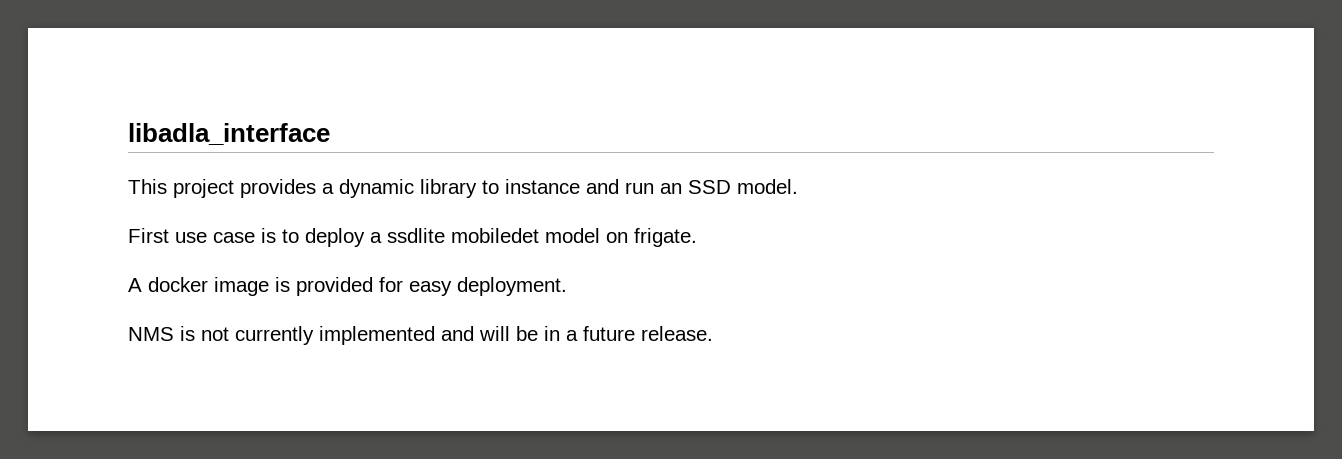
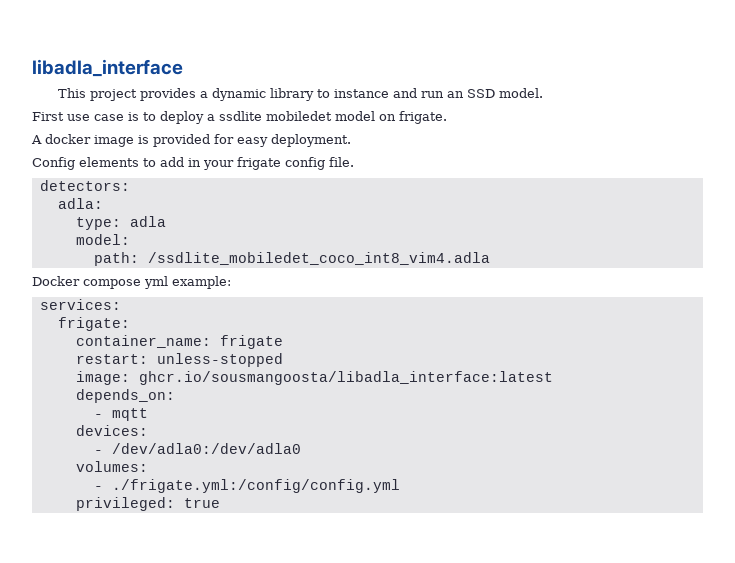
- NMS is not currently implemented and will be in a future release.
+ Config elements to add in your frigate config file.
+ detectors:
+ adla:
+ type: adla
+ model:
+ path: /ssdlite_mobiledet_coco_int8_vim4.adla
+ Docker compose yml example:
+ services:
+ frigate:
+ container_name: frigate
+ restart: unless-stopped
+ image: ghcr.io/sousmangoosta/libadla_interface:latest
+ depends_on:
+ - mqtt
+ devices:
+ - /dev/adla0:/dev/adla0
+ volumes:
+ - ./frigate.yml:/config/config.yml
+ privileged: true

